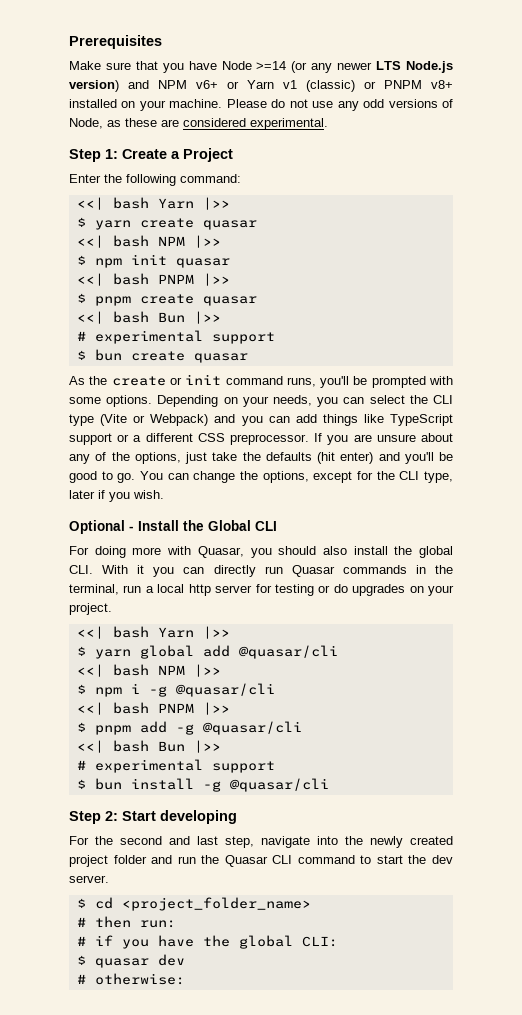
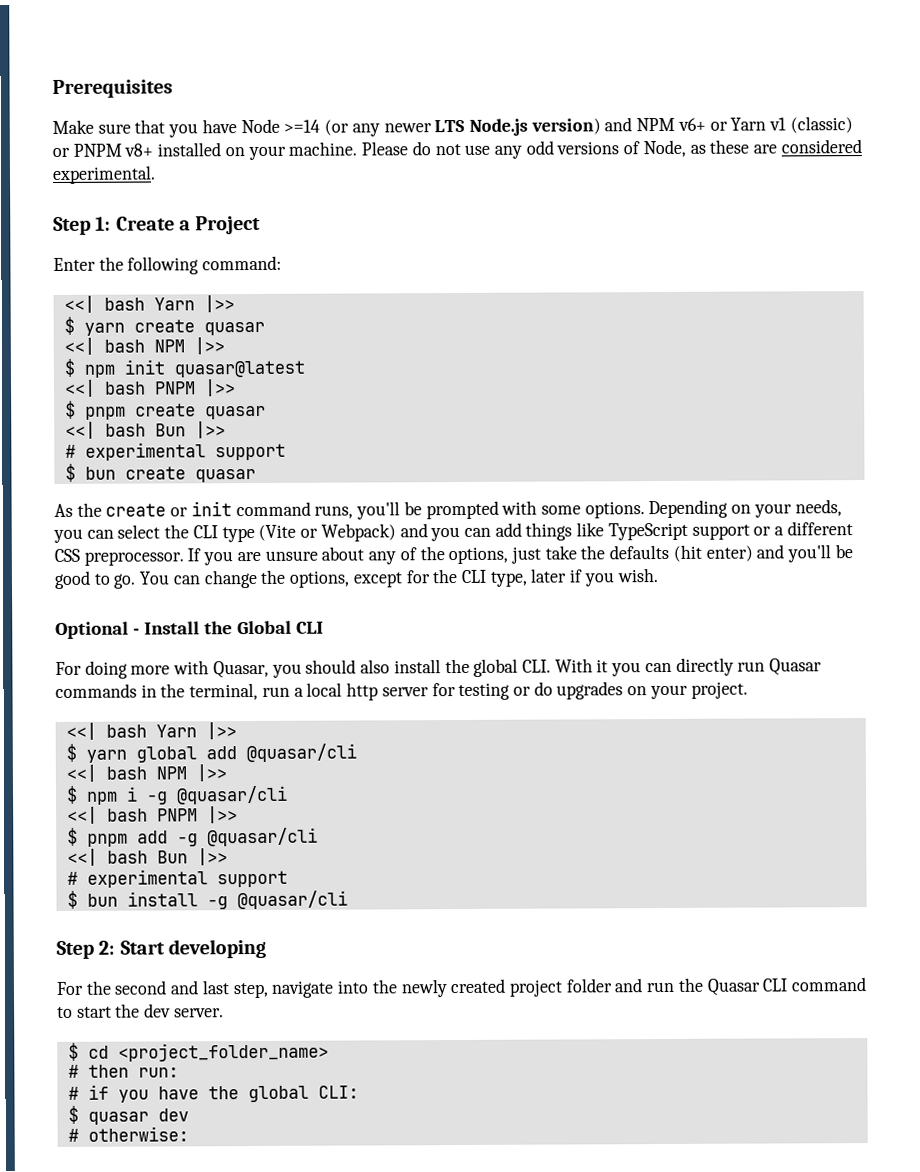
- $ npm init quasar
+ $ npm init quasar@latest

